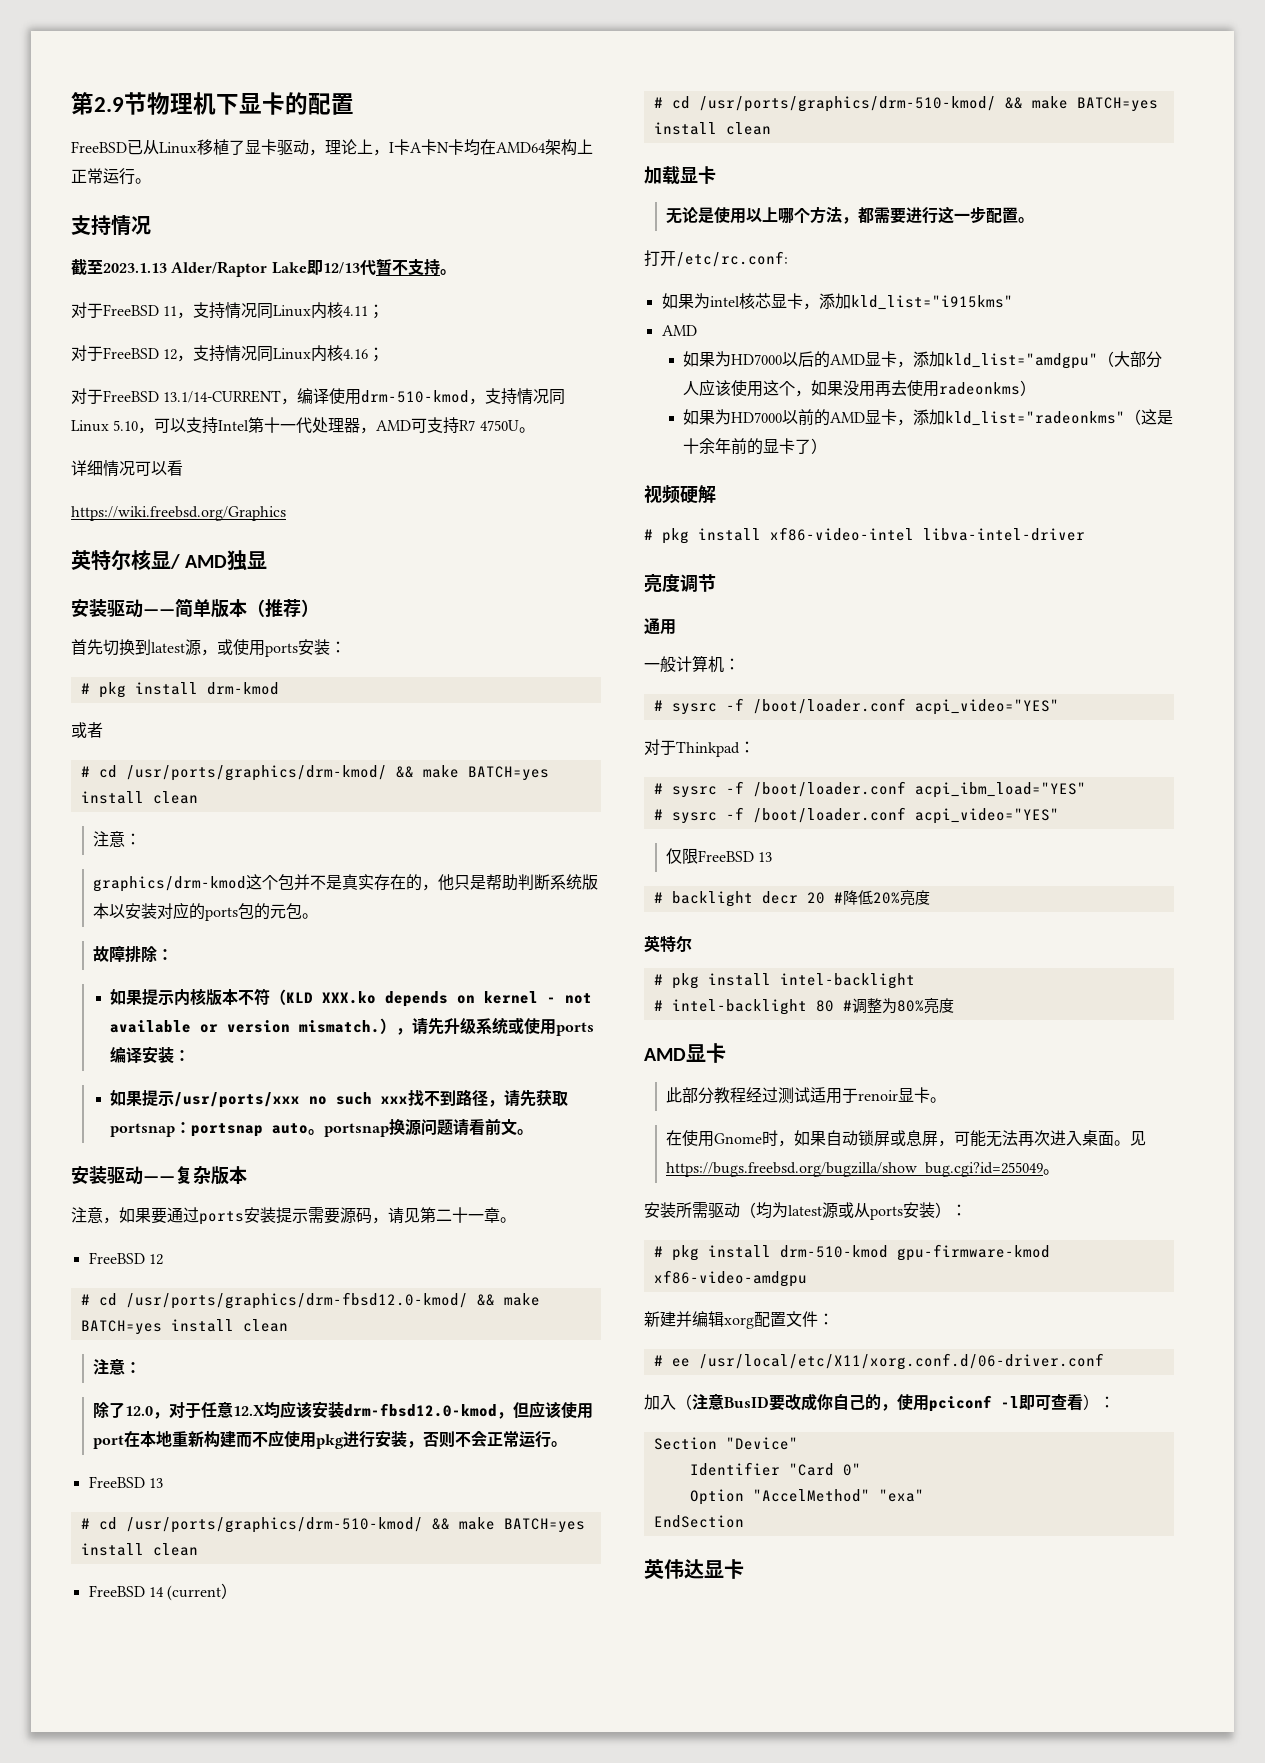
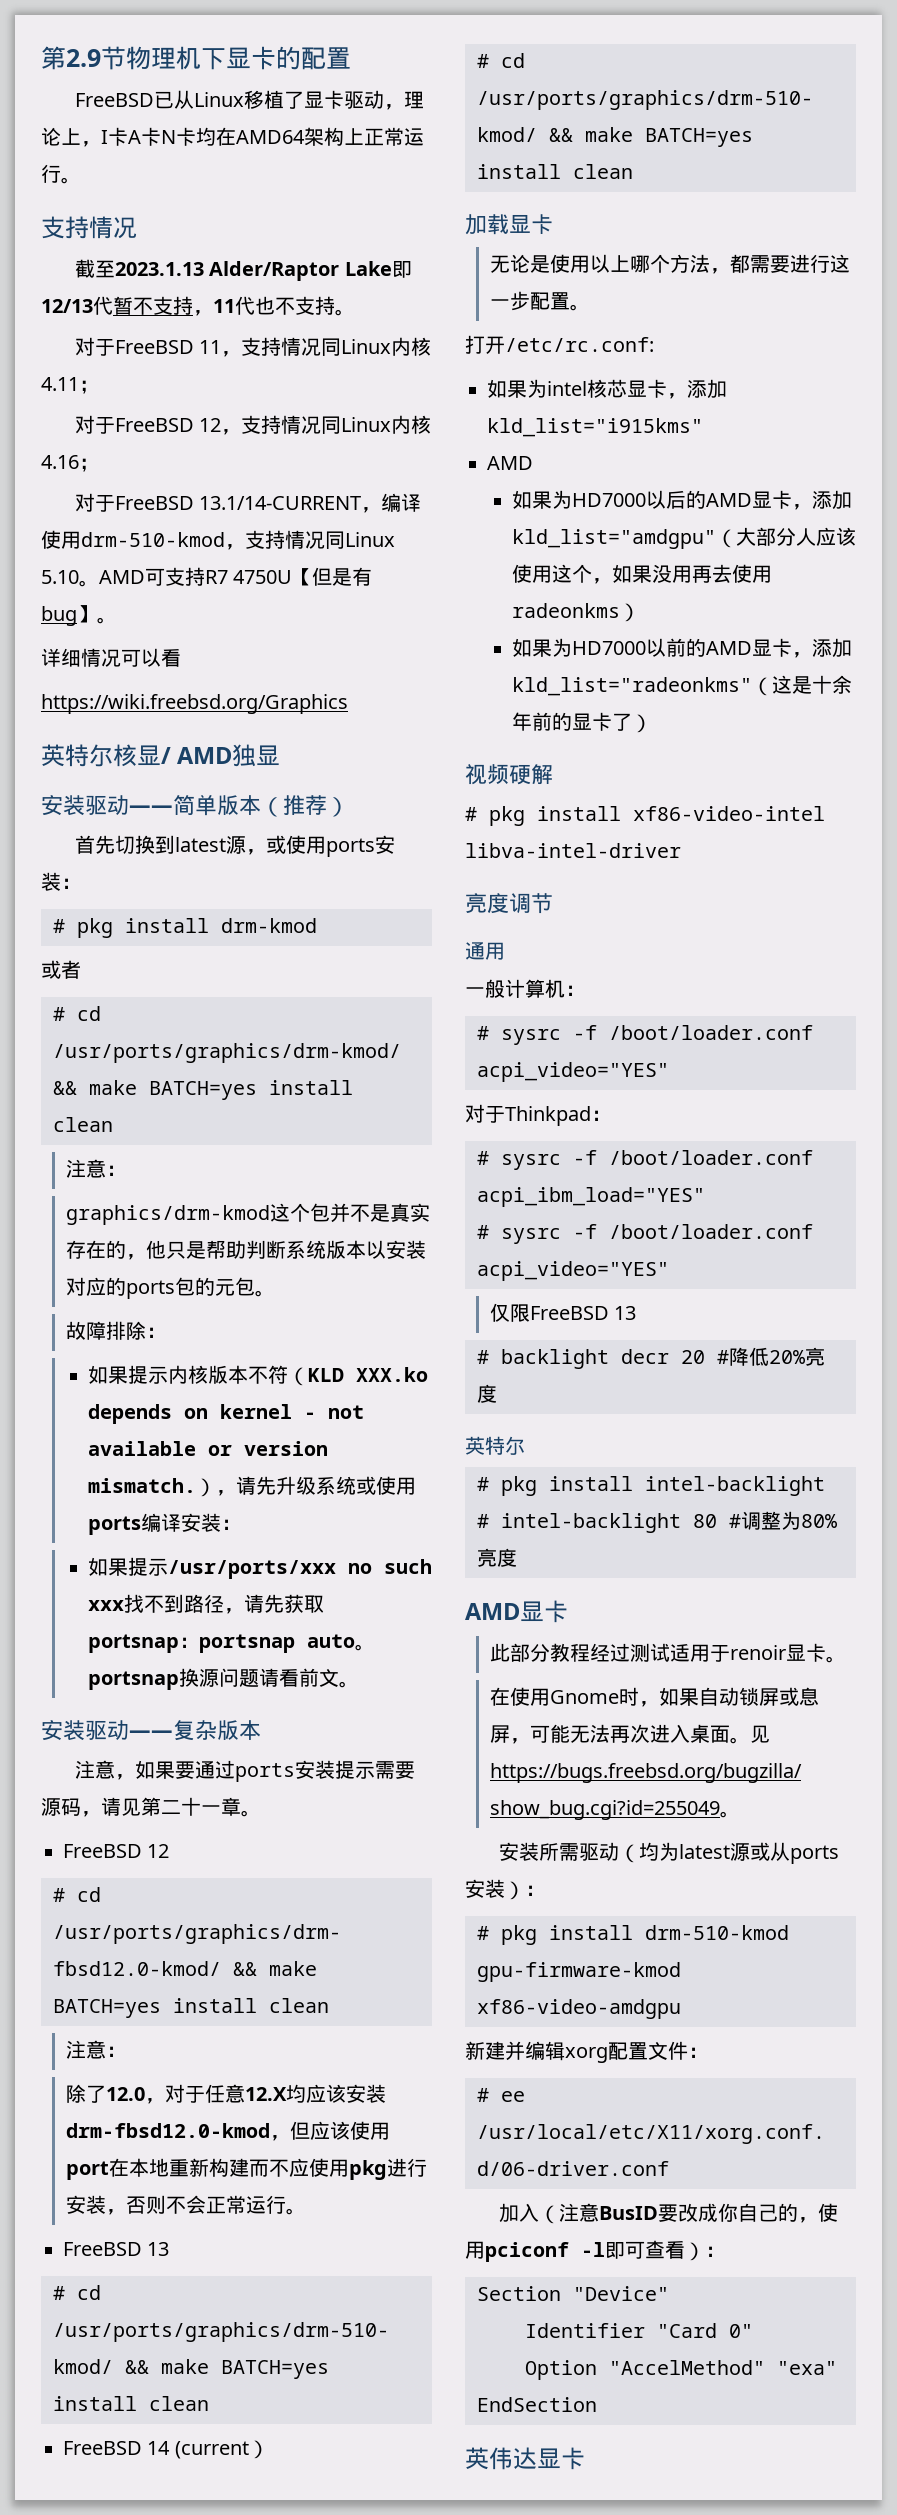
- 截至2023.1.13 Alder/Raptor Lake即12/13代暂不支持。
+ 截至2023.1.13 Alder/Raptor Lake即12/13代暂不支持，11代也不支持。
- 对于FreeBSD 13.1/14-CURRENT，编译使用drm-510-kmod，支持情况同Linux 5.10，可以支持Intel第十一代处理器，AMD可支持R7 4750U。
+ 对于FreeBSD 13.1/14-CURRENT，编译使用drm-510-kmod，支持情况同Linux 5.10。AMD可支持R7 4750U【但是有bug】。

